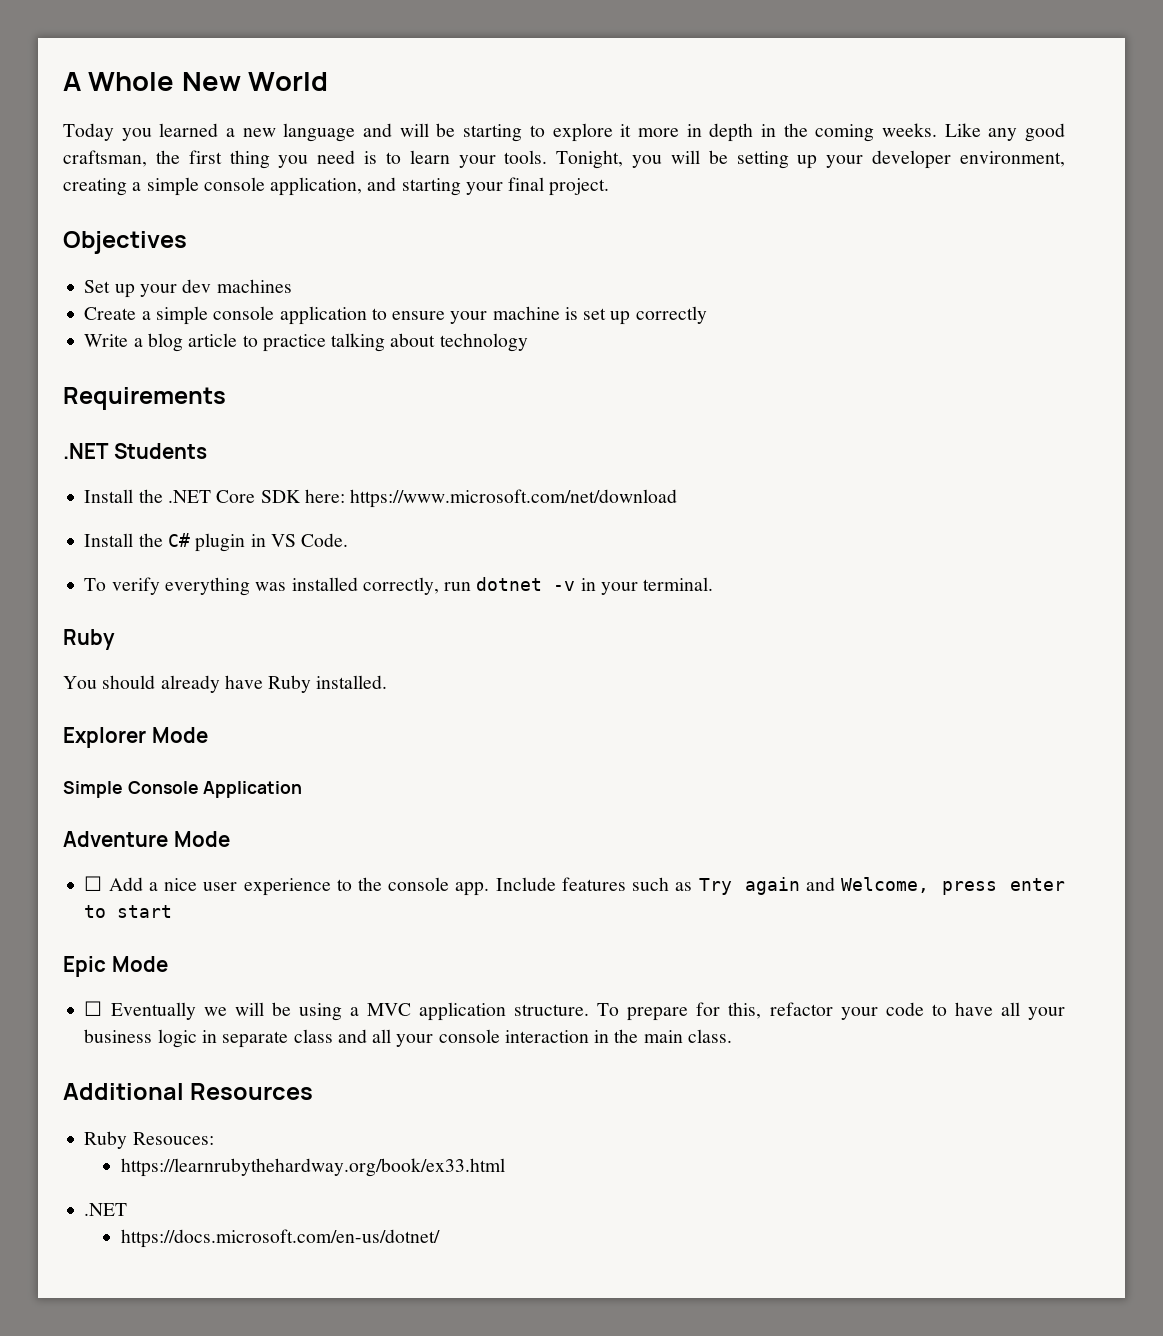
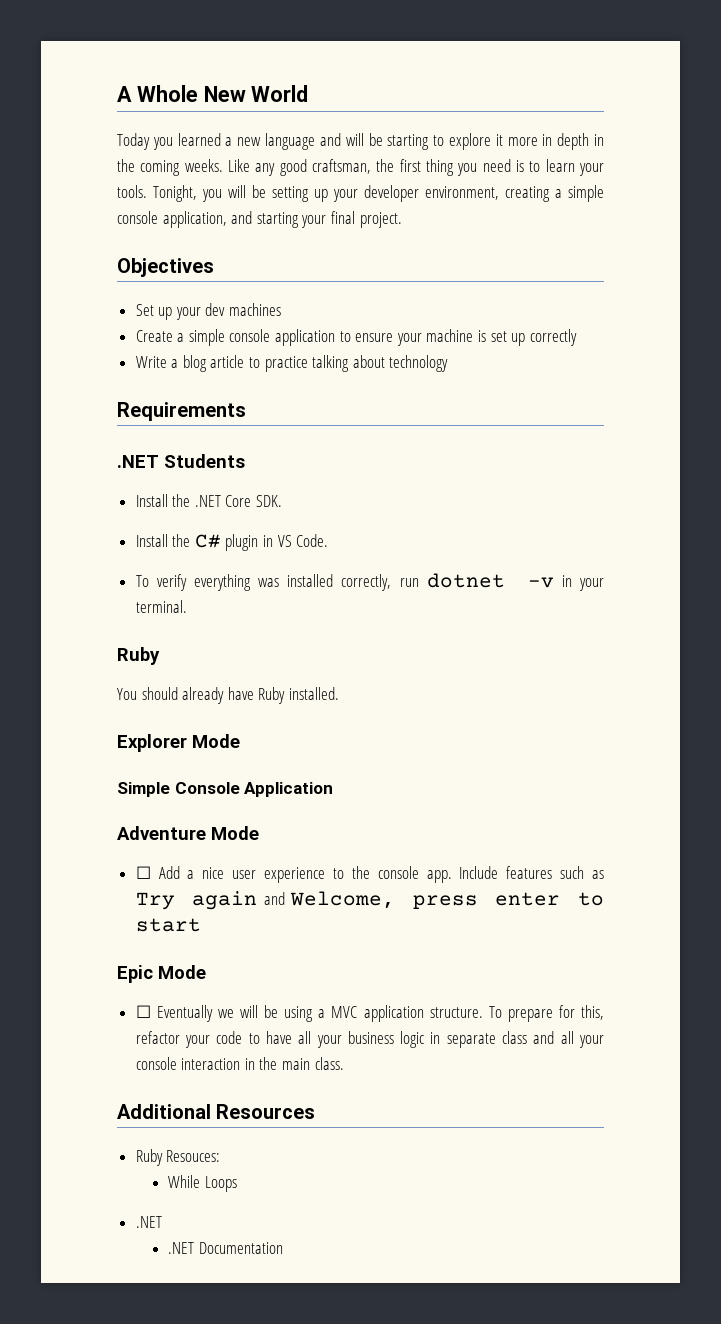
- Install the .NET Core SDK here: https://www.microsoft.com/net/download
+ Install the .NET Core SDK.
- https://learnrubythehardway.org/book/ex33.html
+ While Loops
- https://docs.microsoft.com/en-us/dotnet/
+ .NET Documentation

